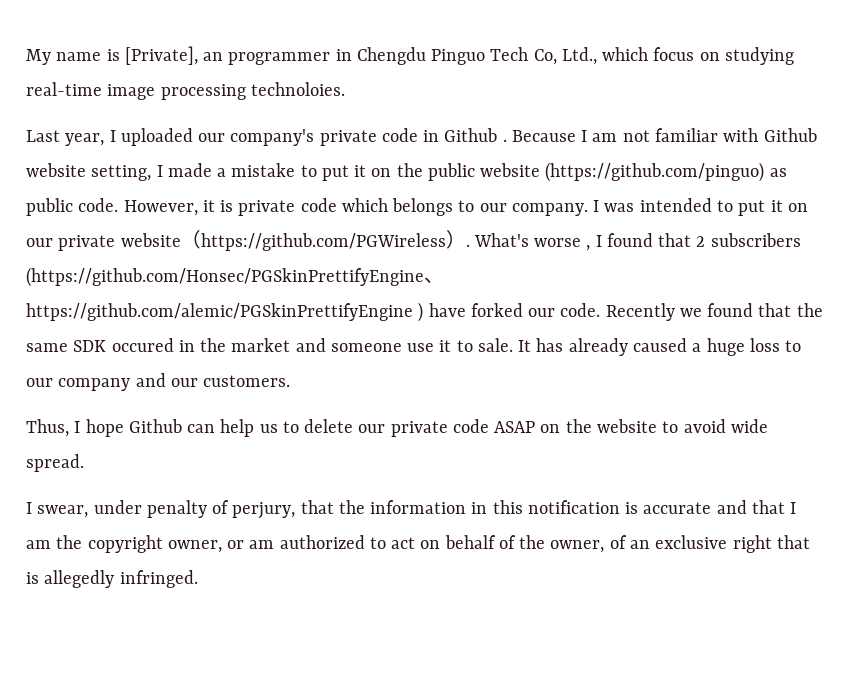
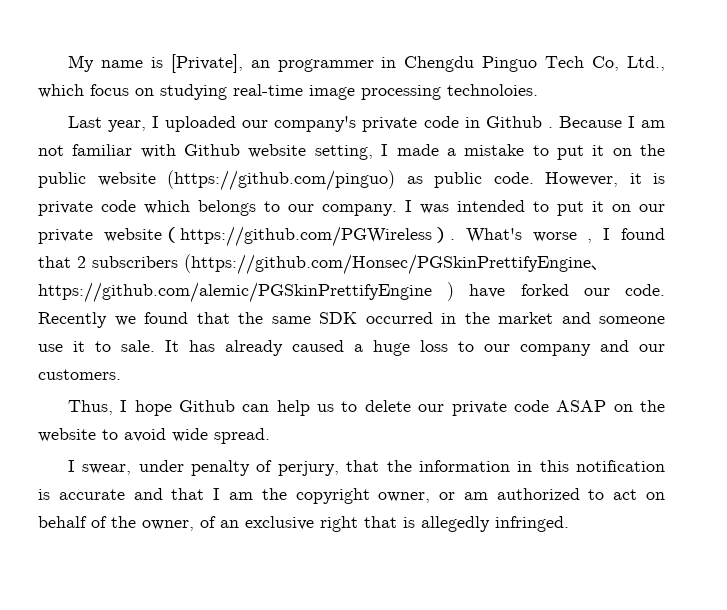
- Recently we found that the same SDK occured in the market and someone use it to sale.
+ Recently we found that the same SDK occurred in the market and someone use it to sale.

